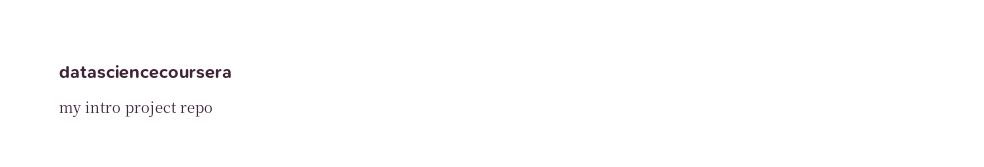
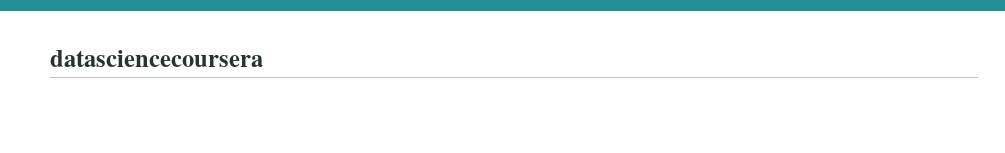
- my intro project repo

